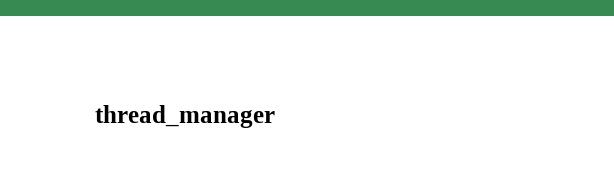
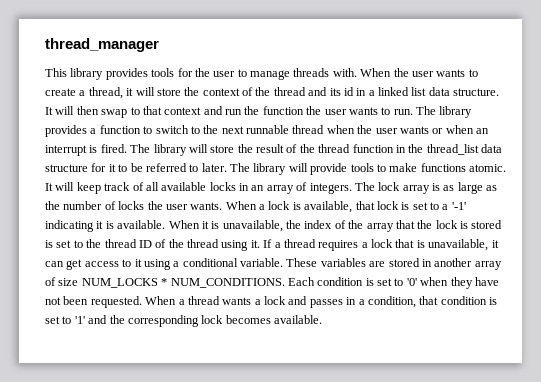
+ This library provides tools for the user to manage threads with. When the user wants to create a thread, it will store the context of the thread and its id in a linked list data structure. It will then swap to that context and run the function the user wants to run. The library provides a function to switch to the next runnable thread when the user wants or when an interrupt is fired. The library will store the result of the thread function in the thread_list data structure for it to be referred to later. The library will provide tools to make functions atomic. It will keep track of all available locks in an array of integers. The lock array is as large as the number of locks the user wants. When a lock is available, that lock is set to a '-1' indicating it is available. When it is unavailable, the index of the array that the lock is stored is set to the thread ID of the thread using it. If a thread requires a lock that is unavailable, it can get access to it using a conditional variable. These variables are stored in another array of size NUM_LOCKS * NUM_CONDITIONS. Each condition is set to '0' when they have not been requested. When a thread wants a lock and passes in a condition, that condition is set to '1' and the corresponding lock becomes available.

